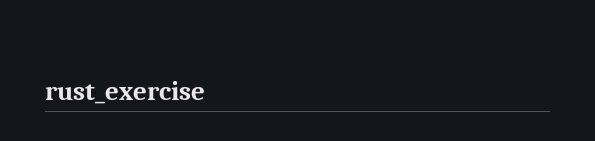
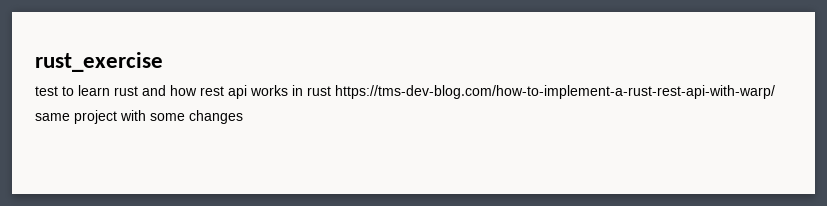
+ test to learn rust and how rest api works in rust https://tms-dev-blog.com/how-to-implement-a-rust-rest-api-with-warp/
+ same project with some changes

